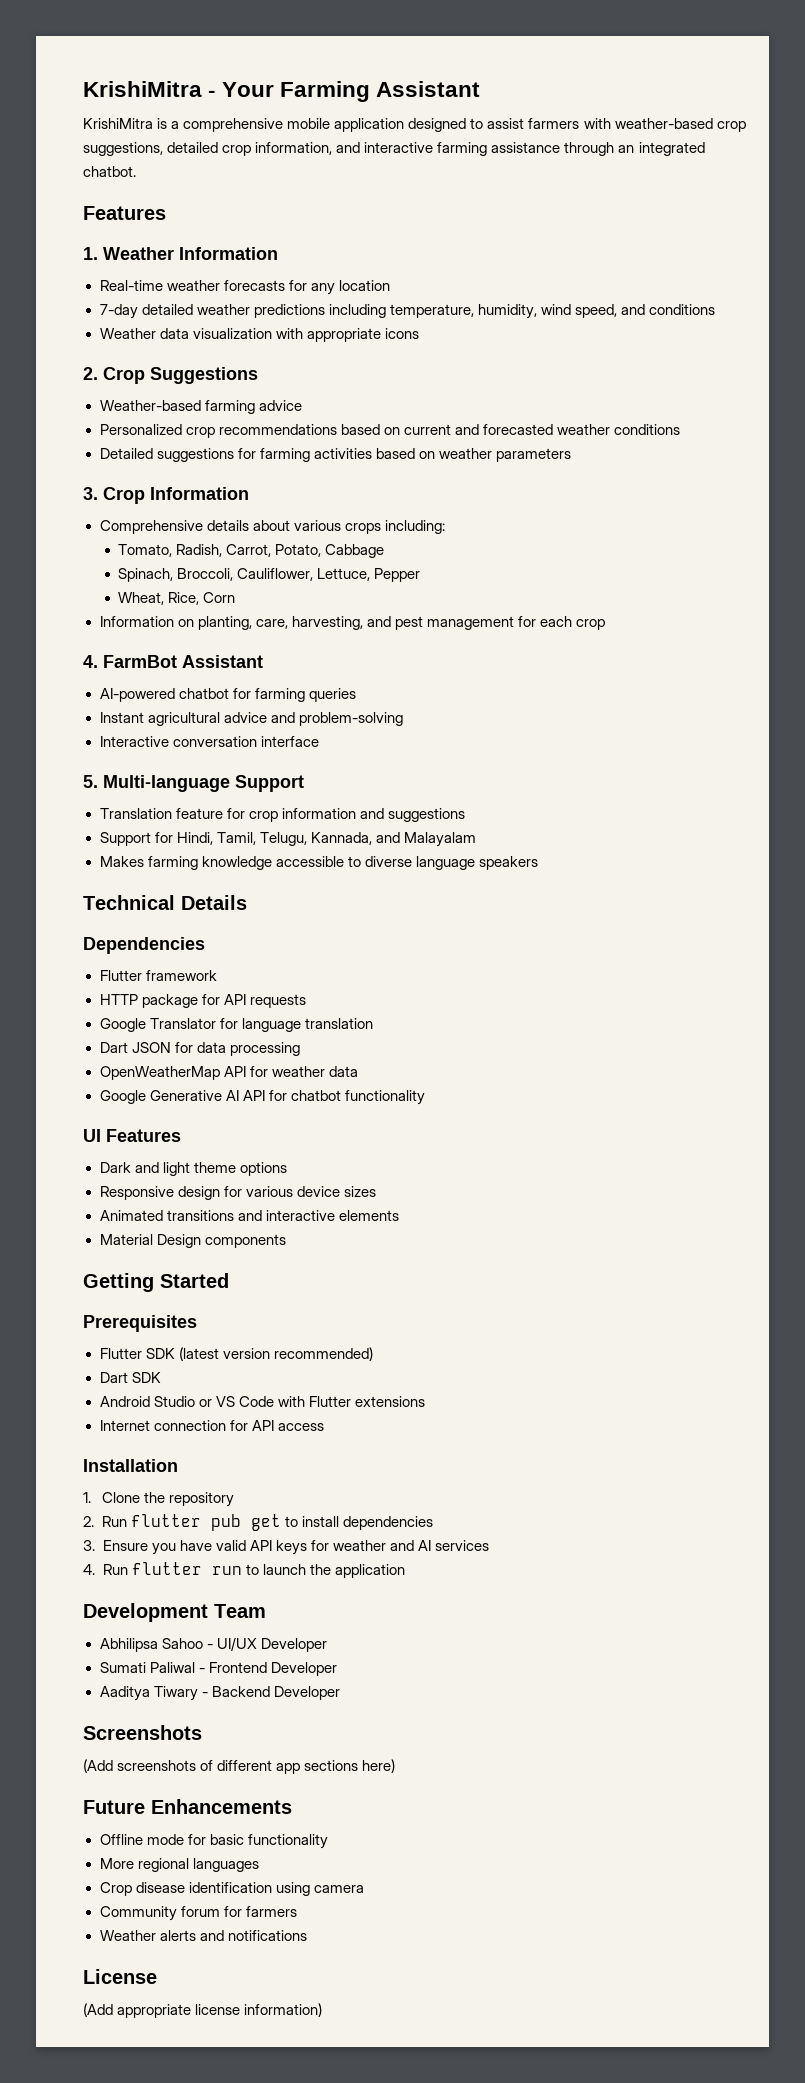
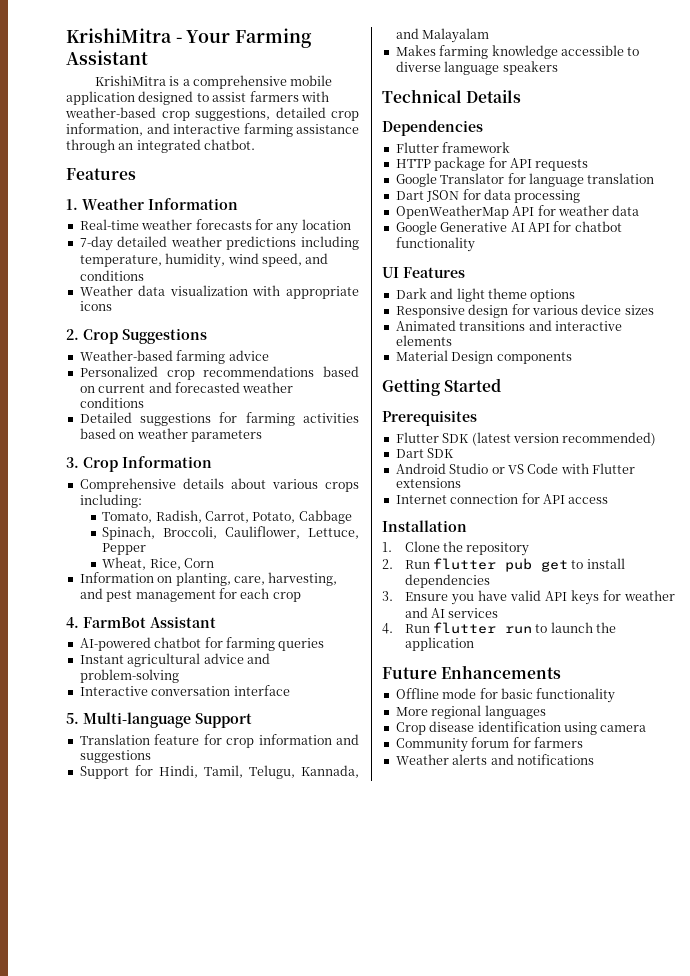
- Development Team
- Abhilipsa Sahoo - UI/UX Developer
- Sumati Paliwal - Frontend Developer
- Aaditya Tiwary - Backend Developer
- Screenshots
- (Add screenshots of different app sections here)
- License
- (Add appropriate license information)

